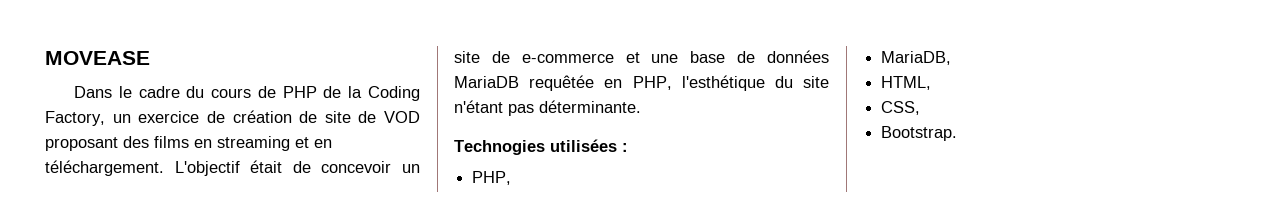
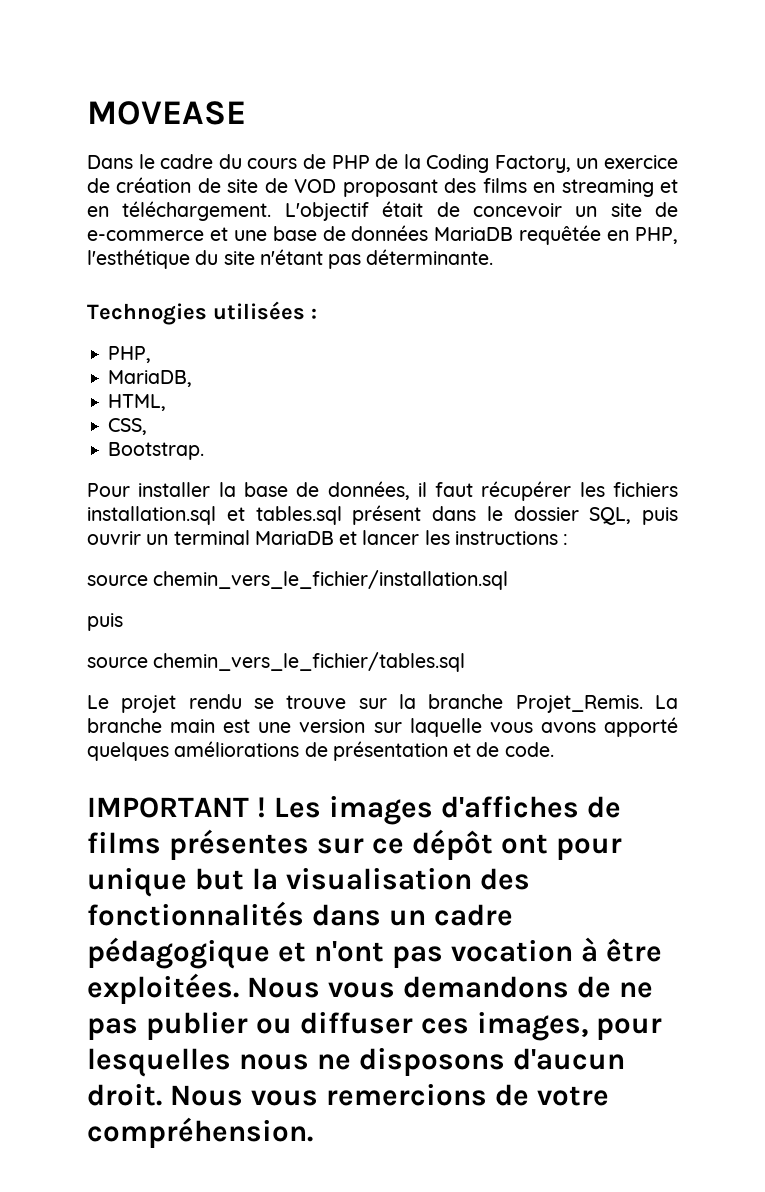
+ Pour installer la base de données, il faut récupérer les fichiers installation.sql et tables.sql présent dans le dossier SQL, puis ouvrir un terminal MariaDB et lancer les instructions :
+ source chemin_vers_le_fichier/installation.sql
+ puis
+ source chemin_vers_le_fichier/tables.sql
+ Le projet rendu se trouve sur la branche Projet_Remis. La branche main est une version sur laquelle vous avons apporté quelques améliorations de présentation et de code.
+ IMPORTANT ! Les images d'affiches de films présentes sur ce dépôt ont pour unique but la visualisation des fonctionnalités dans un cadre pédagogique et n'ont pas vocation à être exploitées. Nous vous demandons de ne pas publier ou diffuser ces images, pour lesquelles nous ne disposons d'aucun droit. Nous vous remercions de votre compréhension.

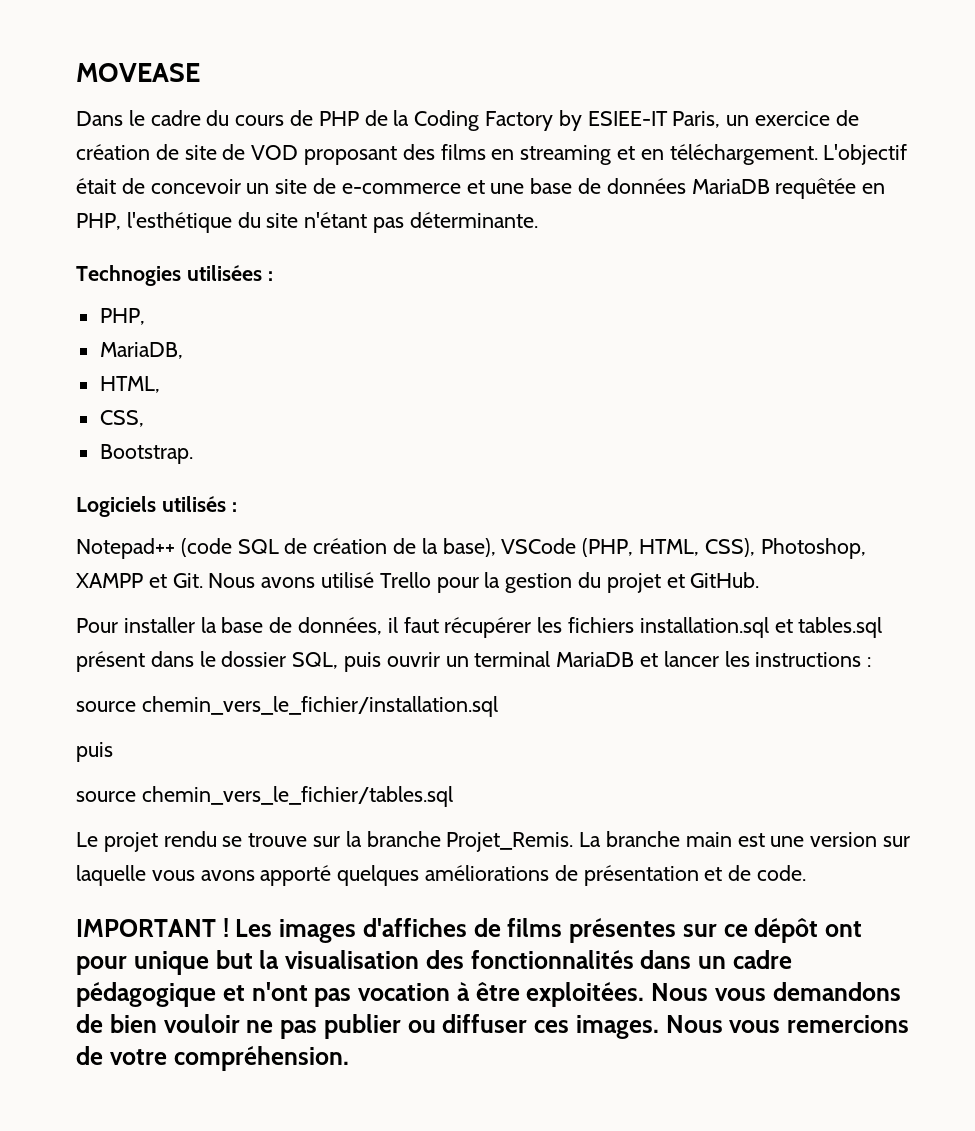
- Dans le cadre du cours de PHP de la Coding Factory, un exercice de création de site de VOD proposant des films en streaming et en téléchargement.
+ Dans le cadre du cours de PHP de la Coding Factory by ESIEE-IT Paris, un exercice de création de site de VOD proposant des films en streaming et en téléchargement.
+ Logiciels utilisés :
+ Notepad++ (code SQL de création de la base), VSCode (PHP, HTML, CSS), Photoshop, XAMPP et Git. Nous avons utilisé Trello pour la gestion du projet et GitHub.
- Nous vous demandons de ne pas publier ou diffuser ces images, pour lesquelles nous ne disposons d'aucun droit.
+ Nous vous demandons de bien vouloir ne pas publier ou diffuser ces images.

